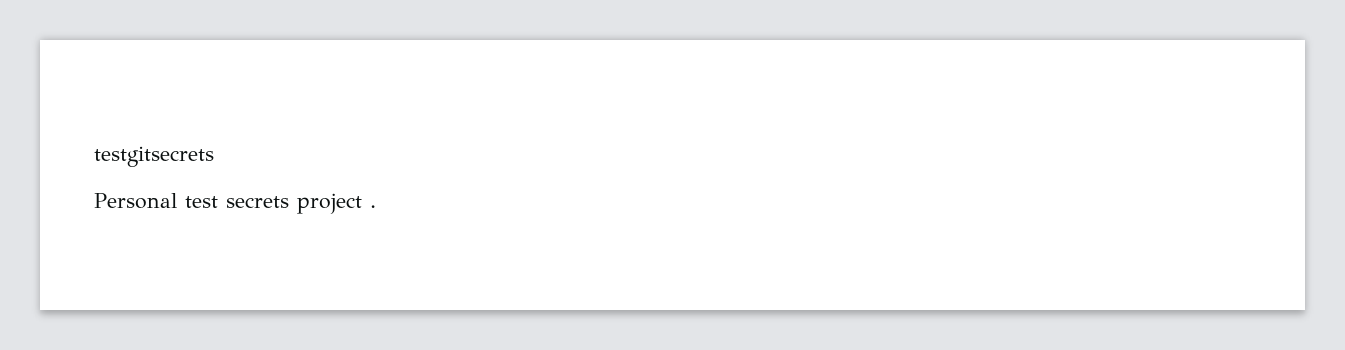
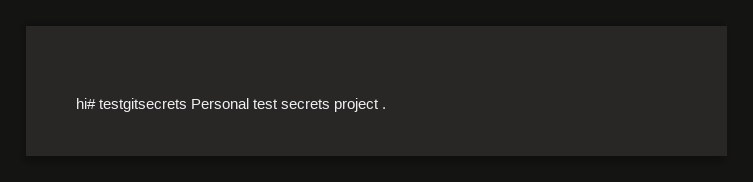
- testgitsecrets
- Personal test secrets project .
+ hi# testgitsecrets Personal test secrets project .

